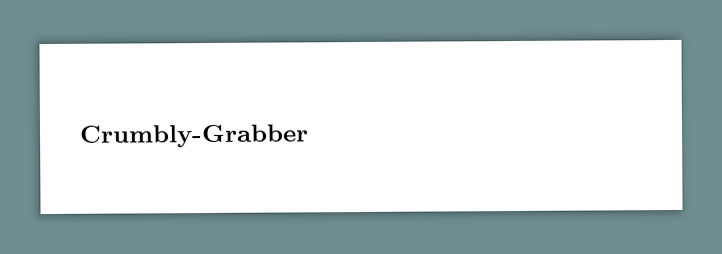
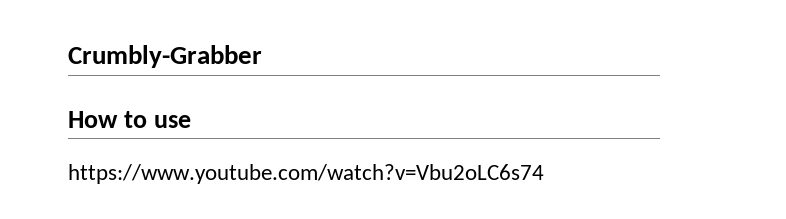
+ How to use
+ https://www.youtube.com/watch?v=Vbu2oLC6s74

